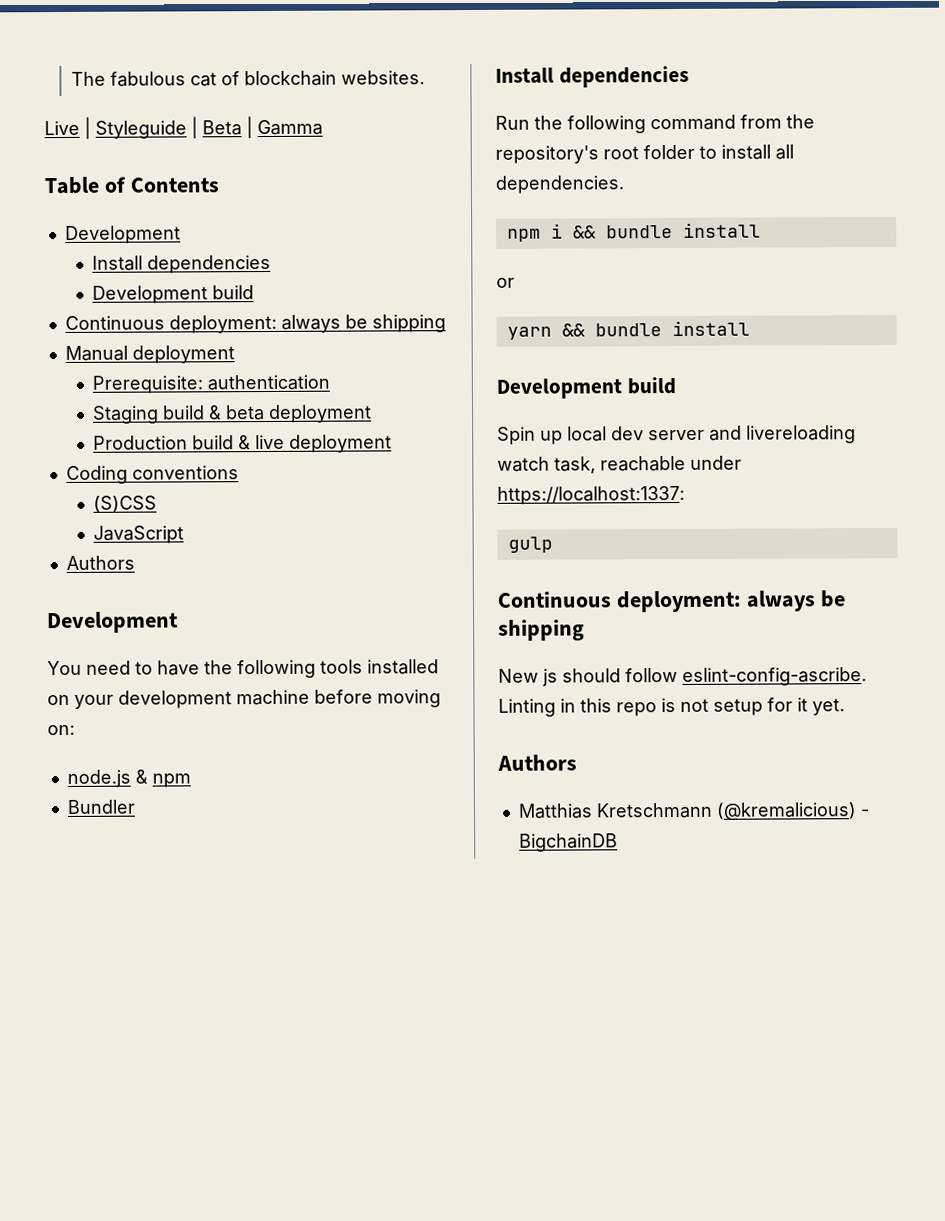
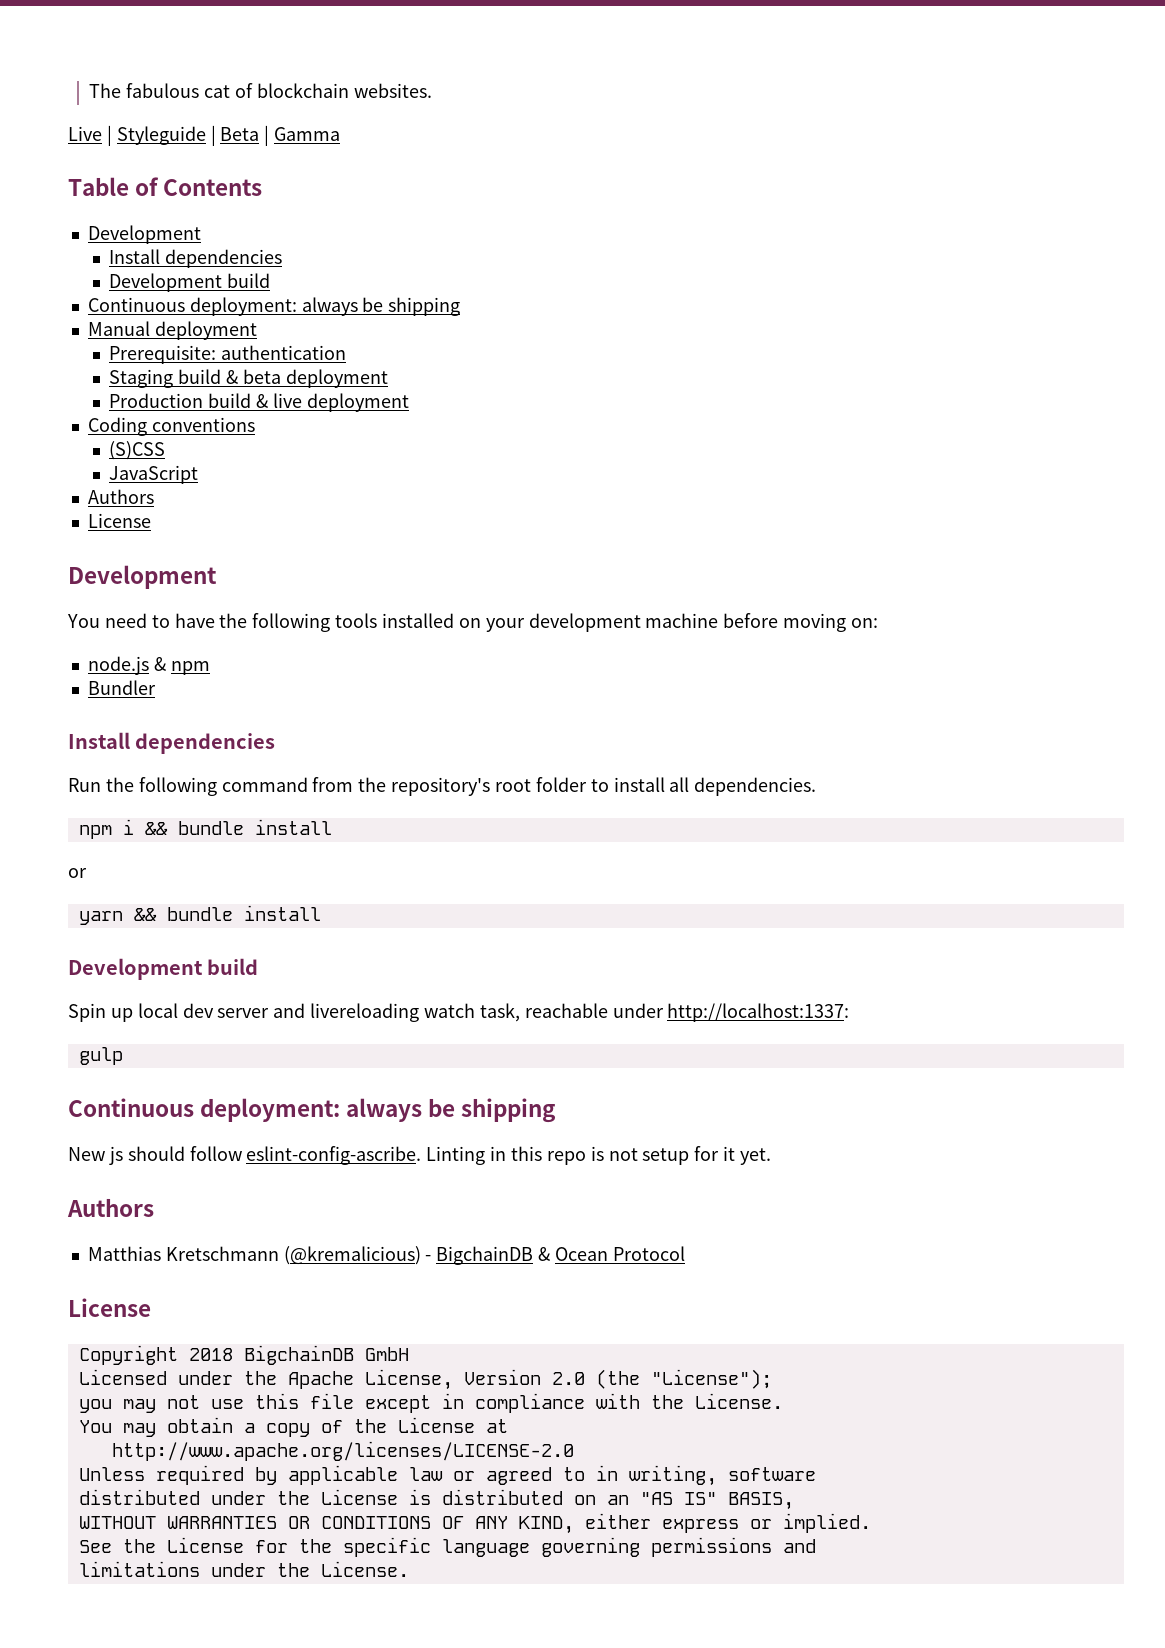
  JavaScript
  Authors
+ License
- Spin up local dev server and livereloading watch task, reachable under https://localhost:1337:
+ Spin up local dev server and livereloading watch task, reachable under http://localhost:1337:
- Matthias Kretschmann (@kremalicious) - BigchainDB
+ Matthias Kretschmann (@kremalicious) - BigchainDB & Ocean Protocol
+ License
+ Copyright 2018 BigchainDB GmbH
+ Licensed under the Apache License, Version 2.0 (the "License");
+ you may not use this file except in compliance with the License.
+ You may obtain a copy of the License at
+ http://www.apache.org/licenses/LICENSE-2.0
+ Unless required by applicable law or agreed to in writing, software
+ distributed under the License is distributed on an "AS IS" BASIS,
+ WITHOUT WARRANTIES OR CONDITIONS OF ANY KIND, either express or implied.
+ See the License for the specific language governing permissions and
+ limitations under the License.

